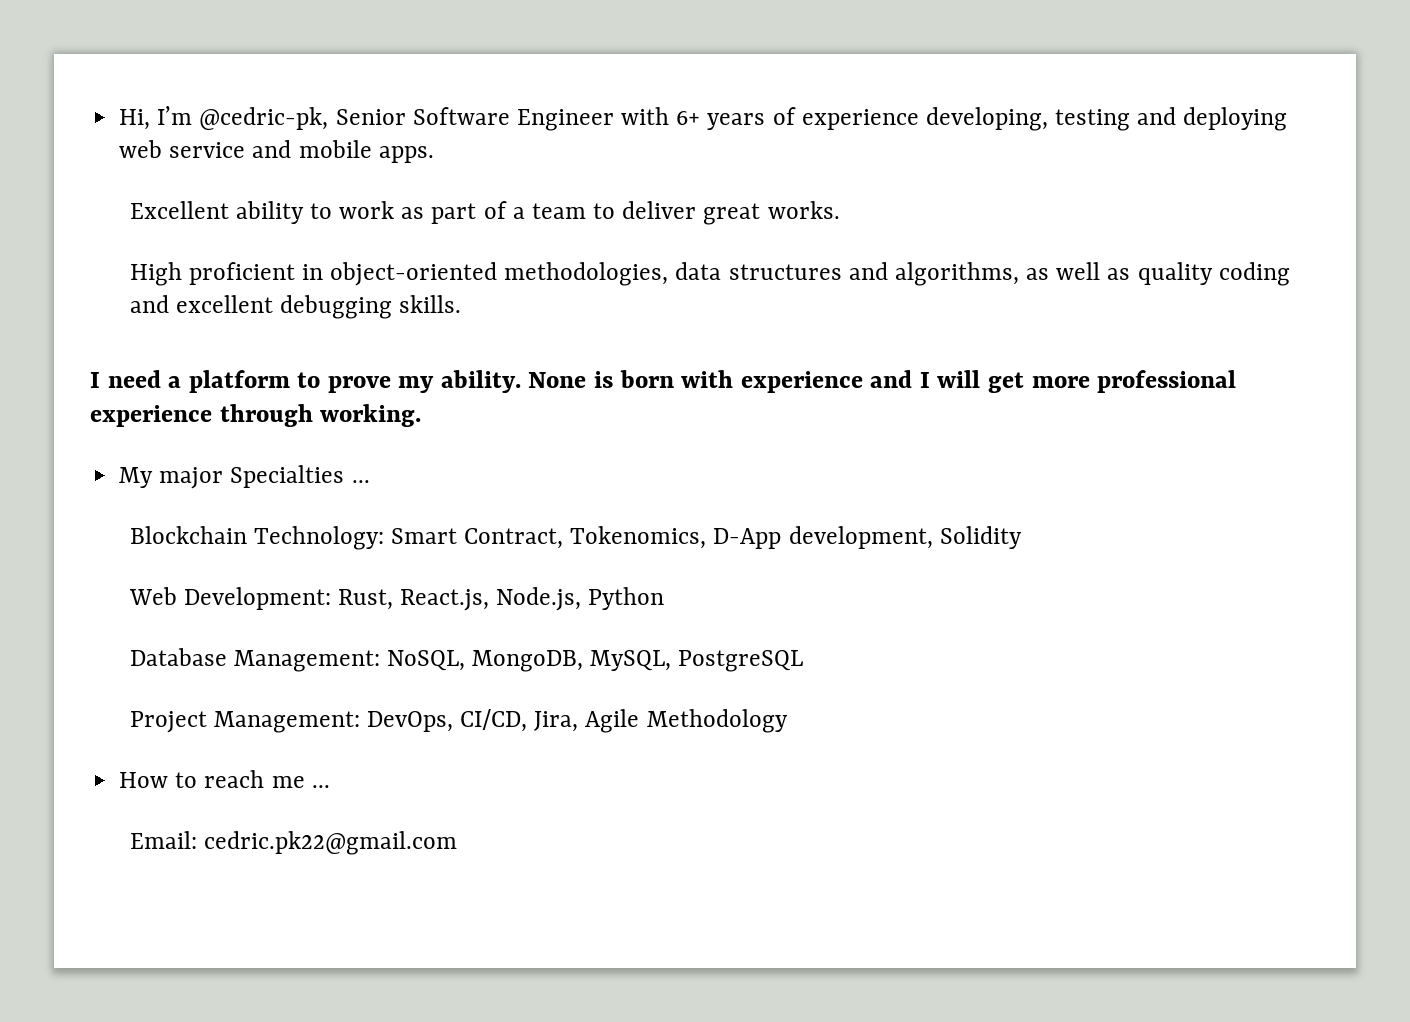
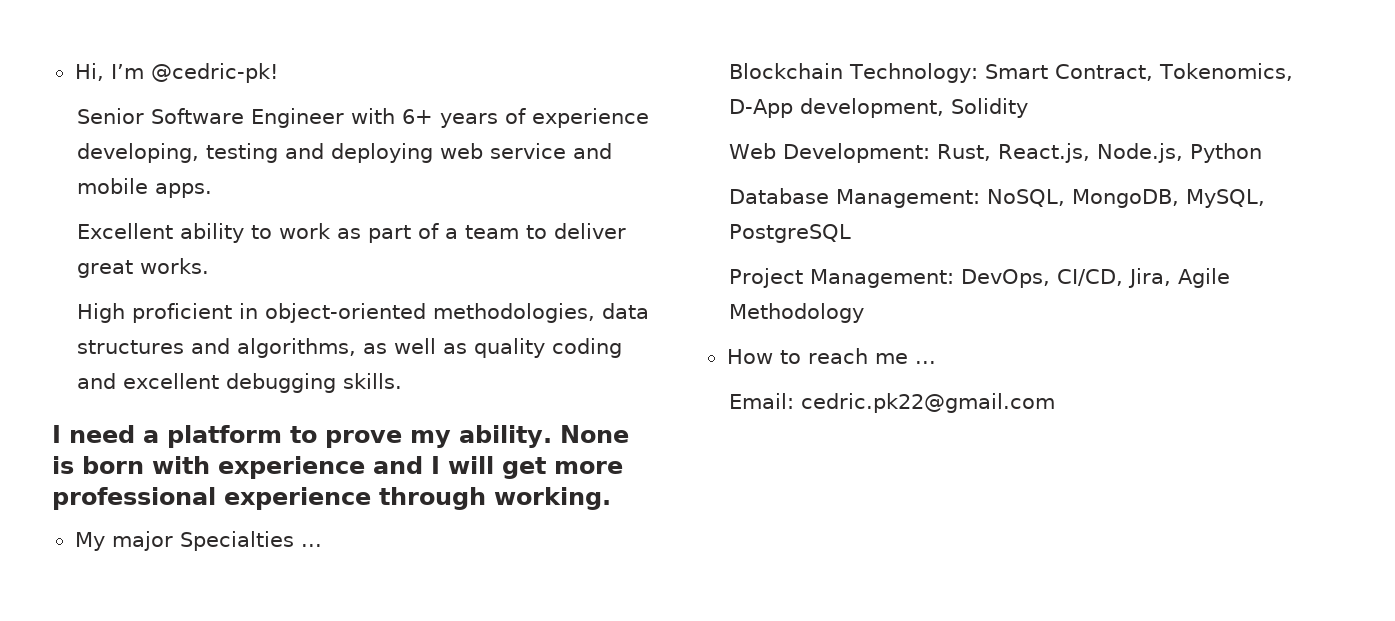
- Hi, I’m @cedric-pk, Senior Software Engineer with 6+ years of experience developing, testing and deploying web service and mobile apps.
+ Hi, I’m @cedric-pk!
+ Senior Software Engineer with 6+ years of experience developing, testing and deploying web service and mobile apps.

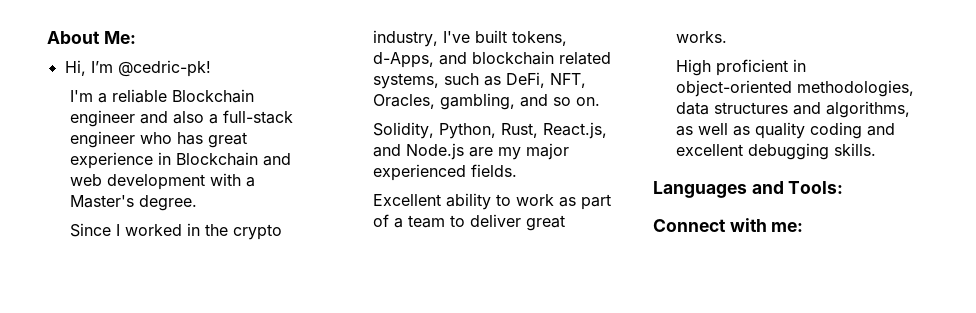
+ About Me:
- Senior Software Engineer with 6+ years of experience developing, testing and deploying web service and mobile apps.
+ I'm a reliable Blockchain engineer and also a full-stack engineer who has great experience in Blockchain and web development with a Master's degree.
+ Since I worked in the crypto industry, I've built tokens, d-Apps, and blockchain related systems, such as DeFi, NFT, Oracles, gambling, and so on.
+ Solidity, Python, Rust, React.js, and Node.js are my major experienced fields.
- I need a platform to prove my ability. None is born with experience and I will get more professional experience through working.
- My major Specialties ...
- Blockchain Technology: Smart Contract, Tokenomics, D-App development, Solidity
- Web Development: Rust, React.js, Node.js, Python
- Database Management: NoSQL, MongoDB, MySQL, PostgreSQL
- Project Management: DevOps, CI/CD, Jira, Agile Methodology
- How to reach me ...
- Email: cedric.pk22@gmail.com
+ Languages and Tools:
+ Connect with me:

